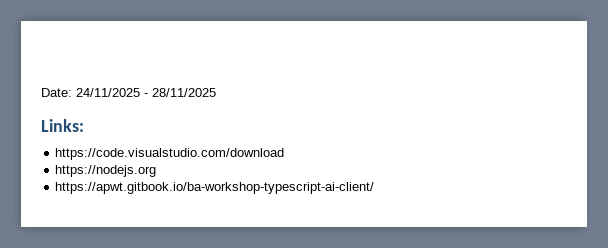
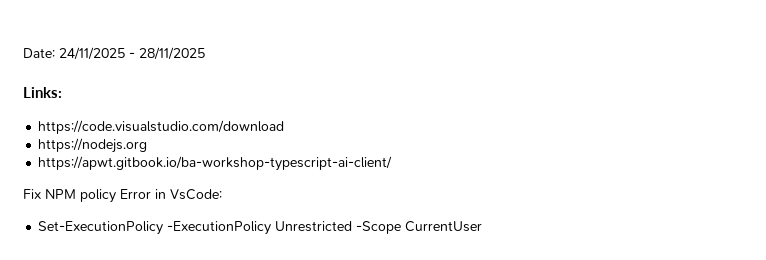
+ Fix NPM policy Error in VsCode:
+ Set-ExecutionPolicy -ExecutionPolicy Unrestricted -Scope CurrentUser

